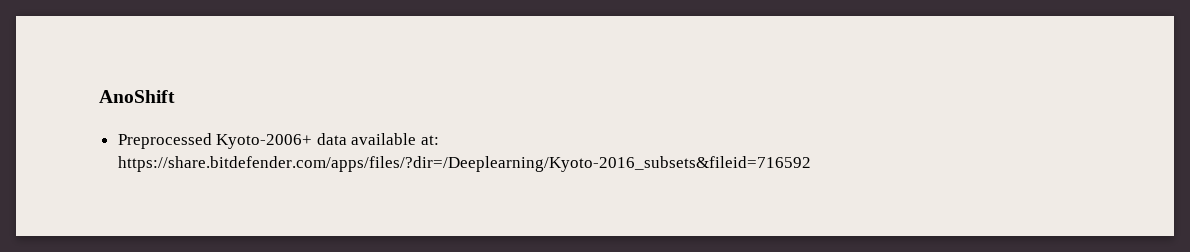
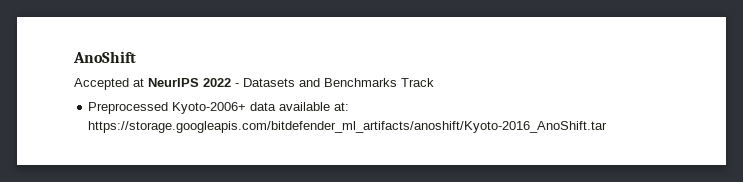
+ Accepted at NeurIPS 2022 - Datasets and Benchmarks Track
- Preprocessed Kyoto-2006+ data available at: https://share.bitdefender.com/apps/files/?dir=/Deeplearning/Kyoto-2016_subsets&fileid=716592
+ Preprocessed Kyoto-2006+ data available at: https://storage.googleapis.com/bitdefender_ml_artifacts/anoshift/Kyoto-2016_AnoShift.tar

